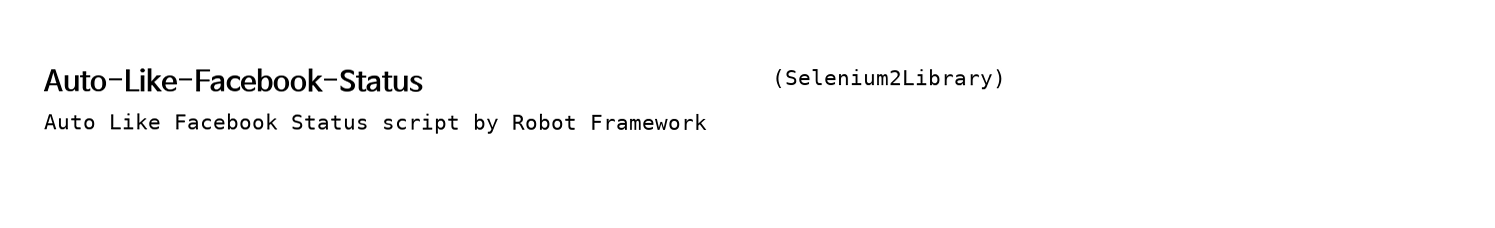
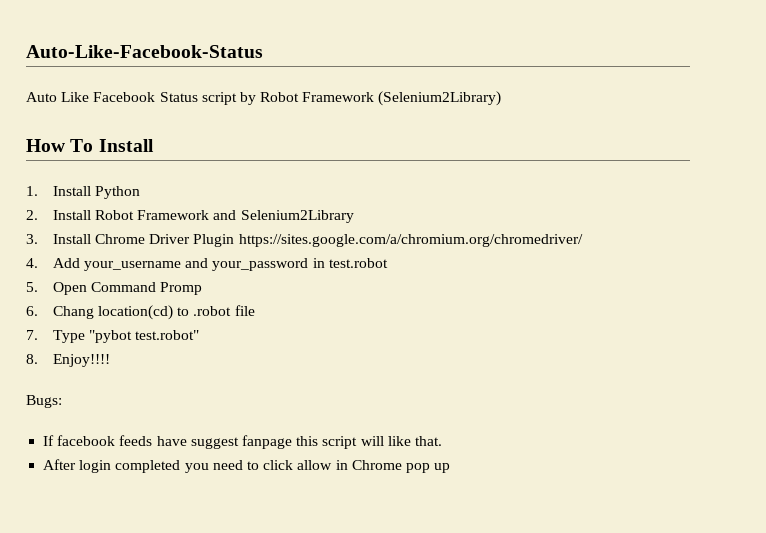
+ How To Install
+ 1. Install Python
+ 2. Install Robot Framework and Selenium2Library
+ 3. Install Chrome Driver Plugin https://sites.google.com/a/chromium.org/chromedriver/
+ 4. Add your_username and your_password in test.robot
+ 5. Open Command Promp
+ 6. Chang location(cd) to .robot file
+ 7. Type "pybot test.robot"
+ 8. Enjoy!!!!
+ Bugs:
+ If facebook feeds have suggest fanpage this script will like that.
+ After login completed you need to click allow in Chrome pop up

